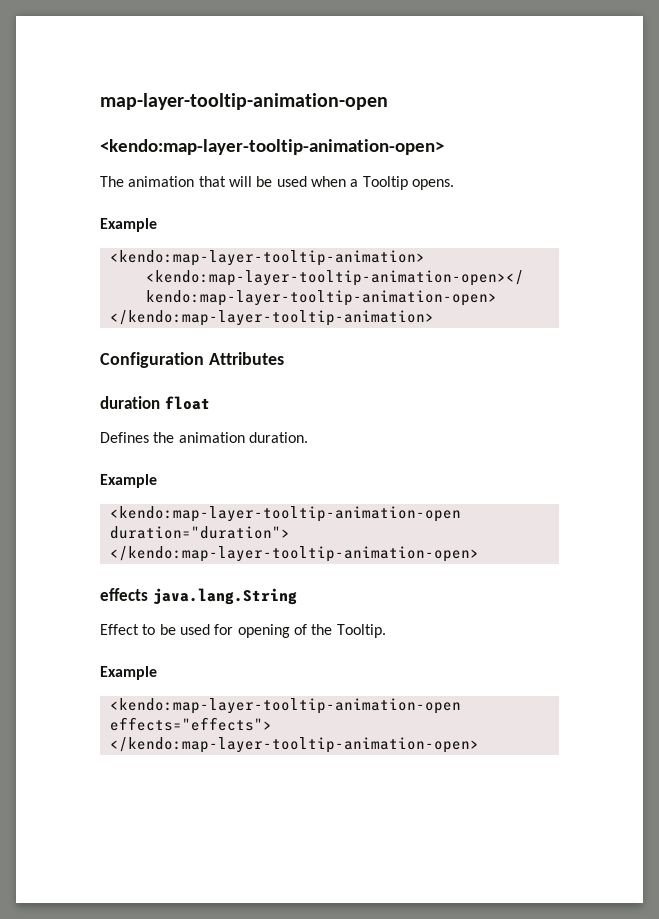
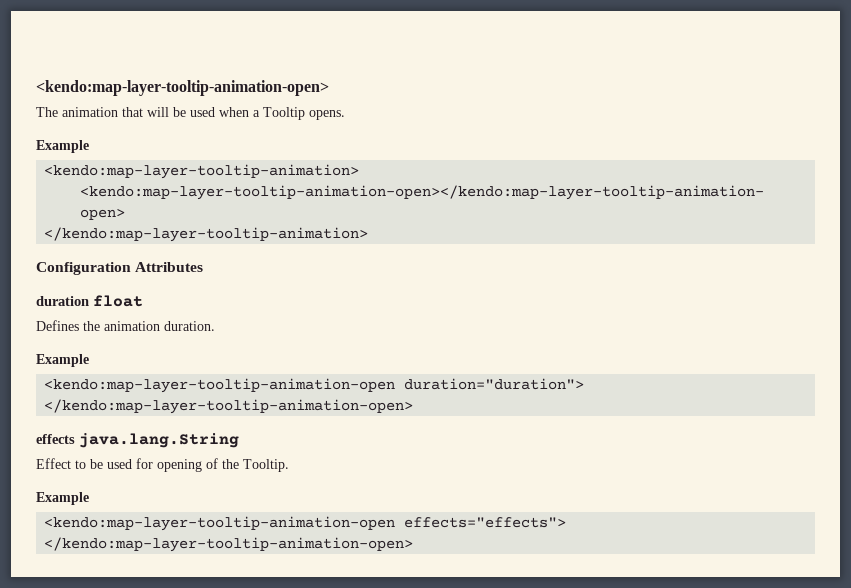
- map-layer-tooltip-animation-open

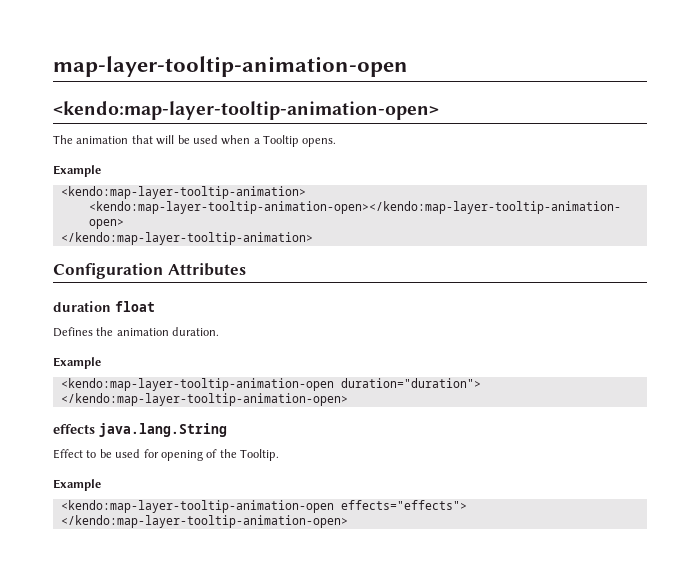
+ map-layer-tooltip-animation-open

